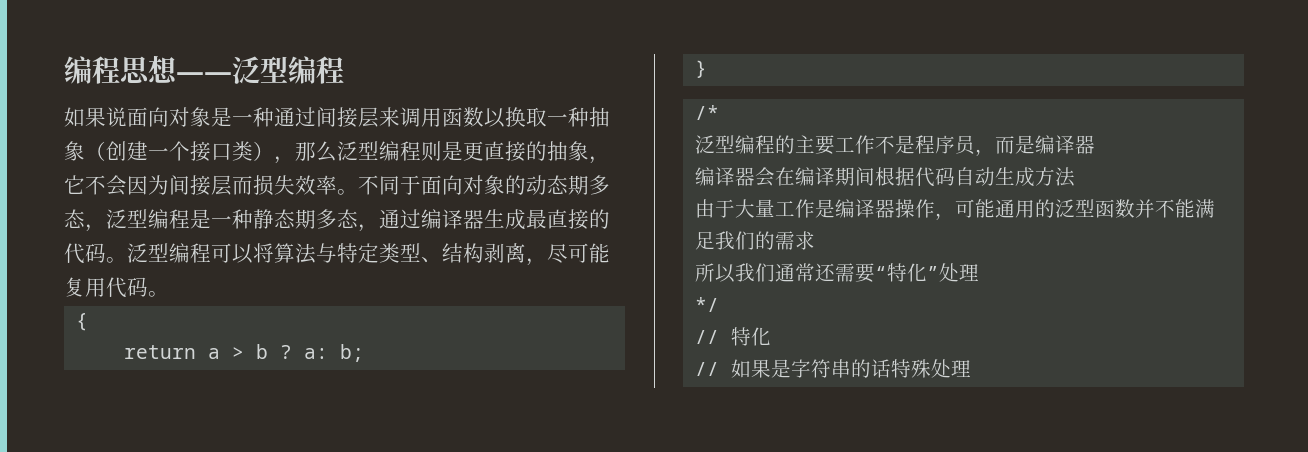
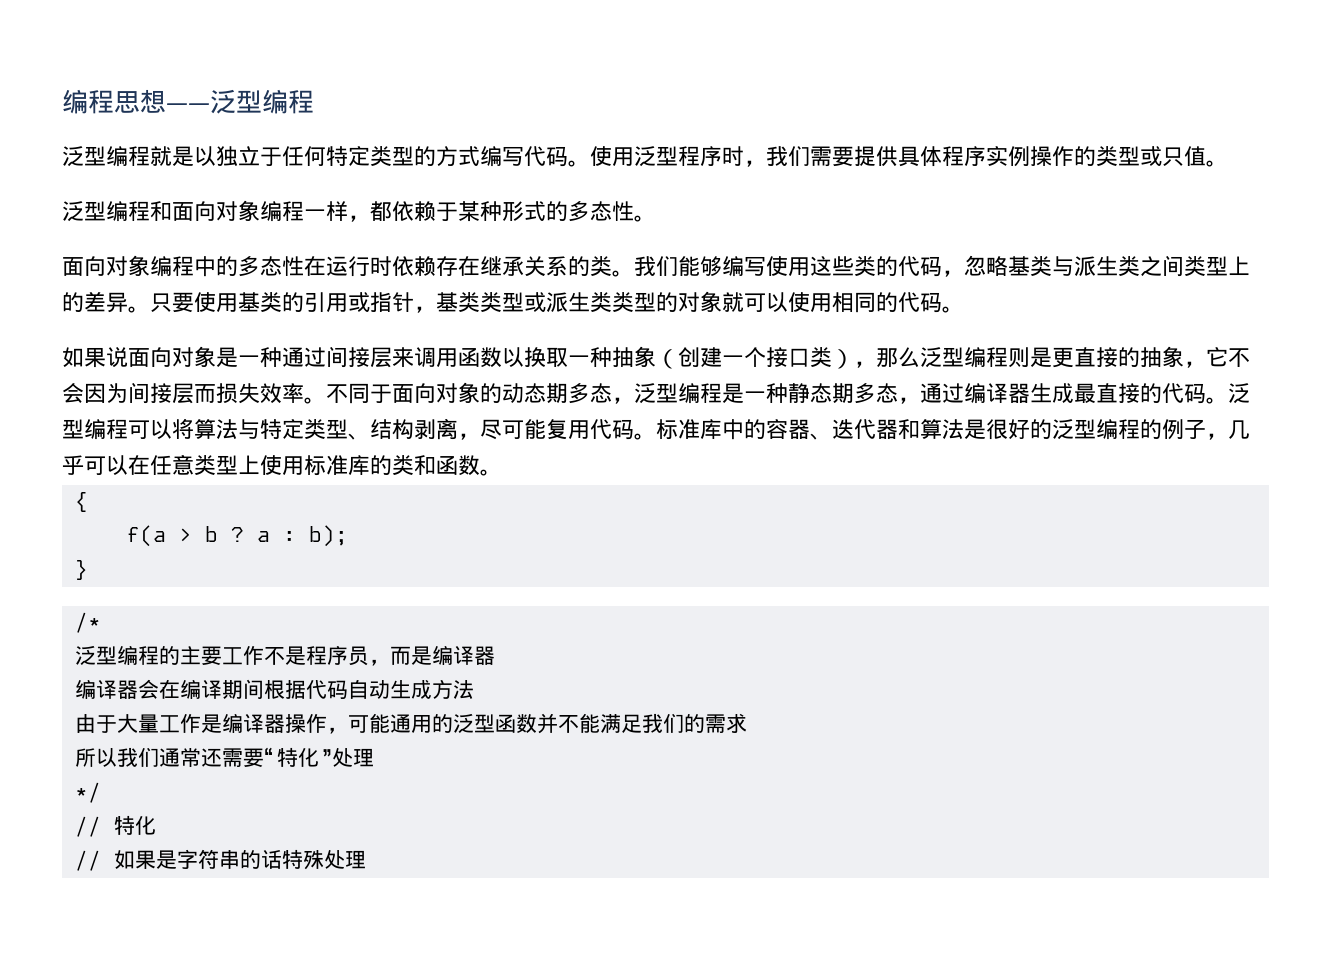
+ 泛型编程就是以独立于任何特定类型的方式编写代码。使用泛型程序时，我们需要提供具体程序实例操作的类型或只值。
+ 泛型编程和面向对象编程一样，都依赖于某种形式的多态性。
+ 面向对象编程中的多态性在运行时依赖存在继承关系的类。我们能够编写使用这些类的代码，忽略基类与派生类之间类型上的差异。只要使用基类的引用或指针，基类类型或派生类类型的对象就可以使用相同的代码。
+ 标准库中的容器、迭代器和算法是很好的泛型编程的例子，几乎可以在任意类型上使用标准库的类和函数。
- return a > b ? a: b;
+ f(a > b ? a : b);

